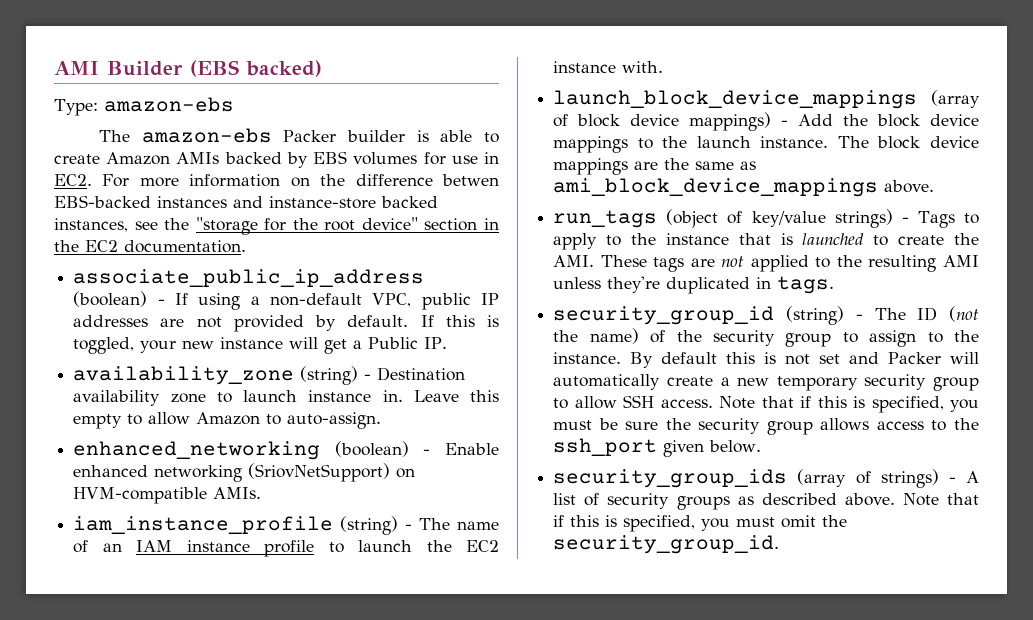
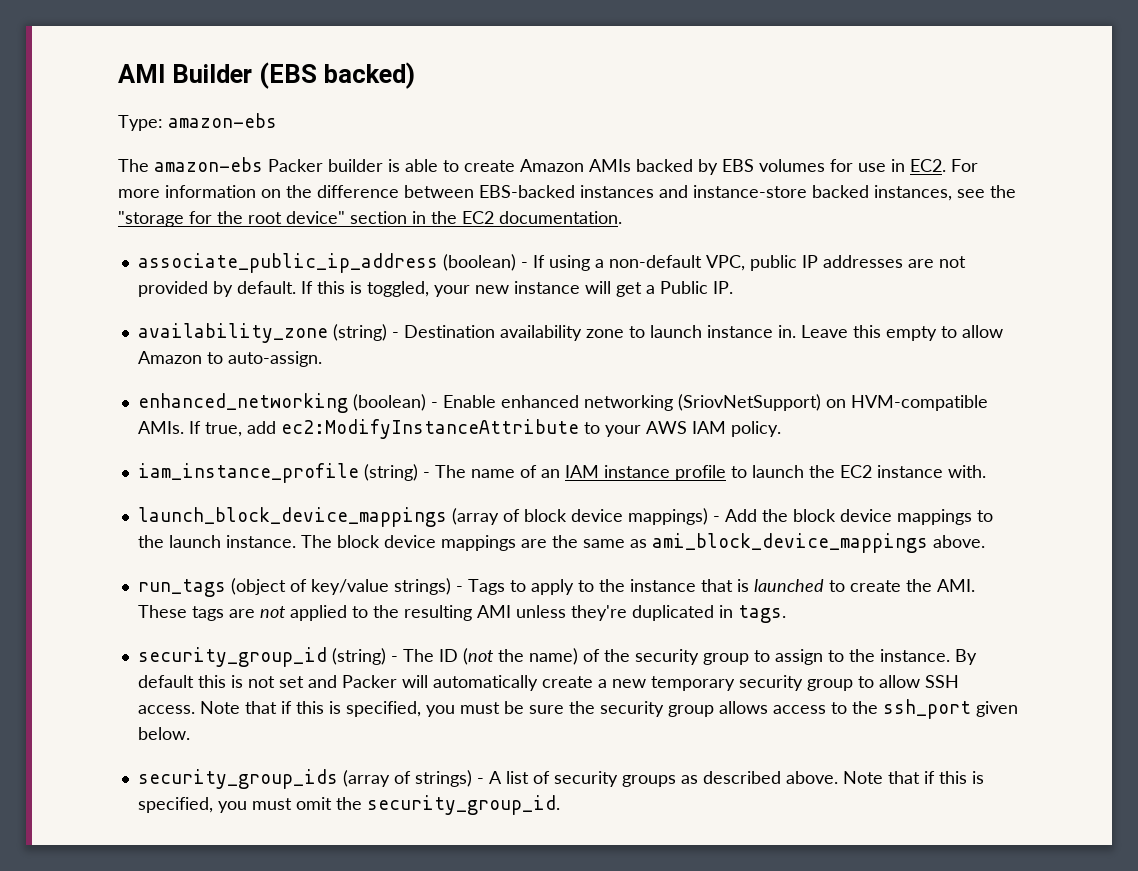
- The amazon-ebs Packer builder is able to create Amazon AMIs backed by EBS volumes for use in EC2. For more information on the difference betwen EBS-backed instances and instance-store backed instances, see the "storage for the root device" section in the EC2 documentation.
+ The amazon-ebs Packer builder is able to create Amazon AMIs backed by EBS volumes for use in EC2. For more information on the difference between EBS-backed instances and instance-store backed instances, see the "storage for the root device" section in the EC2 documentation.
+ If true, add ec2:ModifyInstanceAttribute to your AWS IAM policy.

